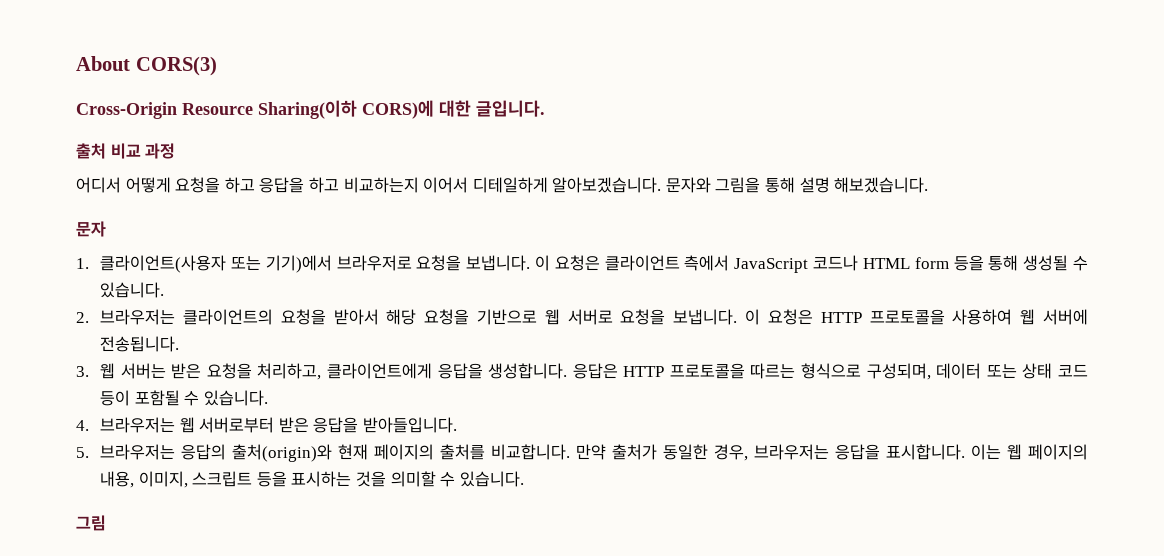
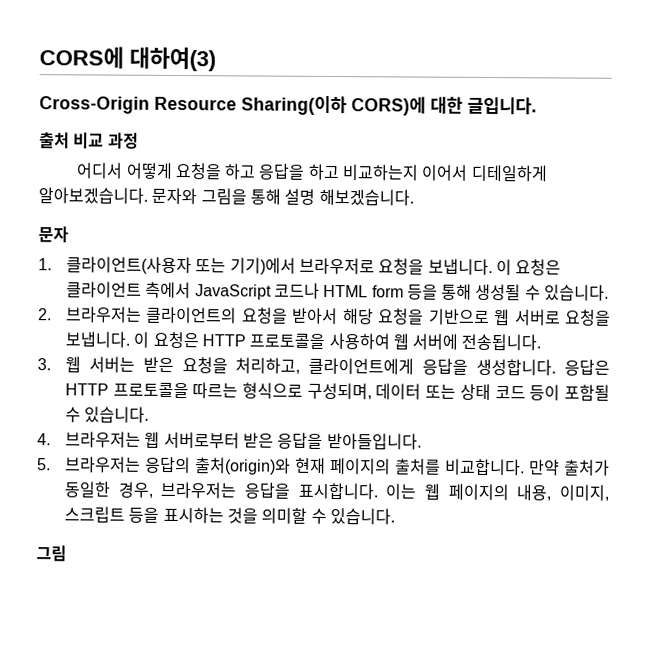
- About CORS(3)
+ CORS에 대하여(3)

